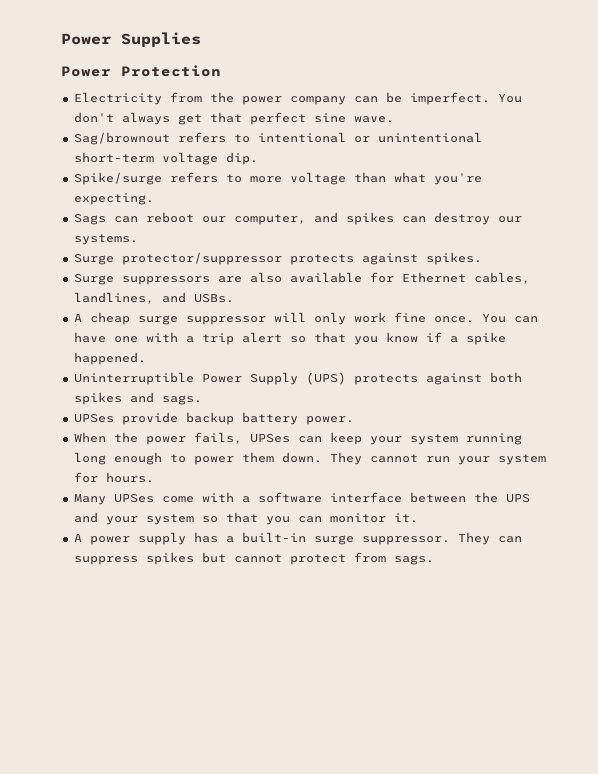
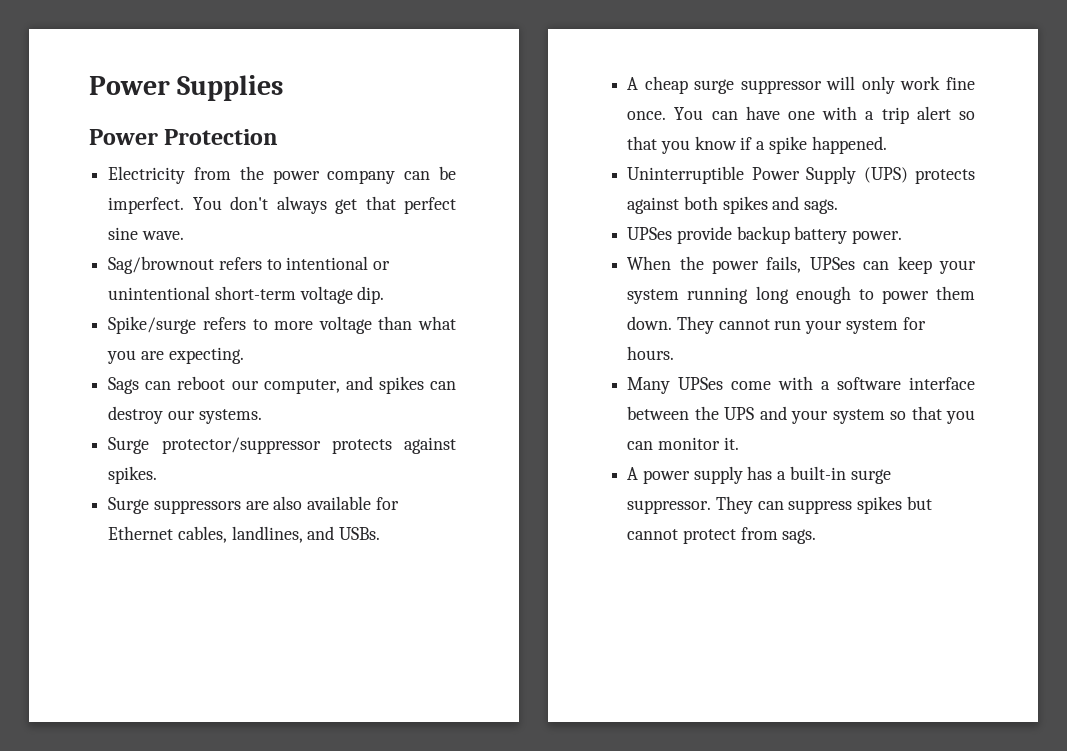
- Spike/surge refers to more voltage than what you're expecting.
+ Spike/surge refers to more voltage than what you are expecting.

